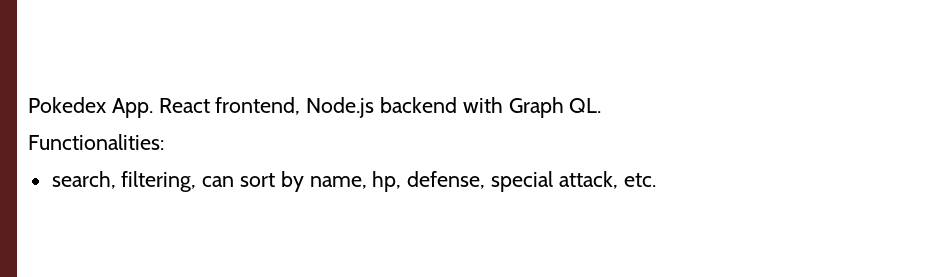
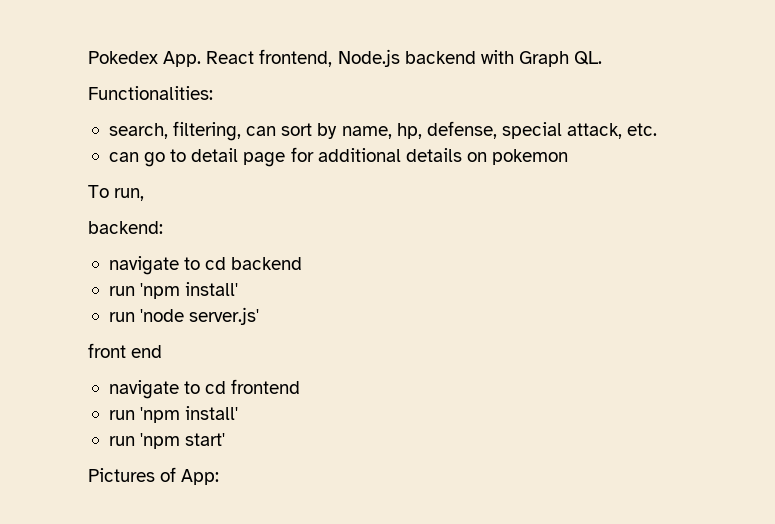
+ can go to detail page for additional details on pokemon
+ To run,
+ backend:
+ navigate to cd backend
+ run 'npm install'
+ run 'node server.js'
+ front end
+ navigate to cd frontend
+ run 'npm install'
+ run 'npm start'
+ Pictures of App:

